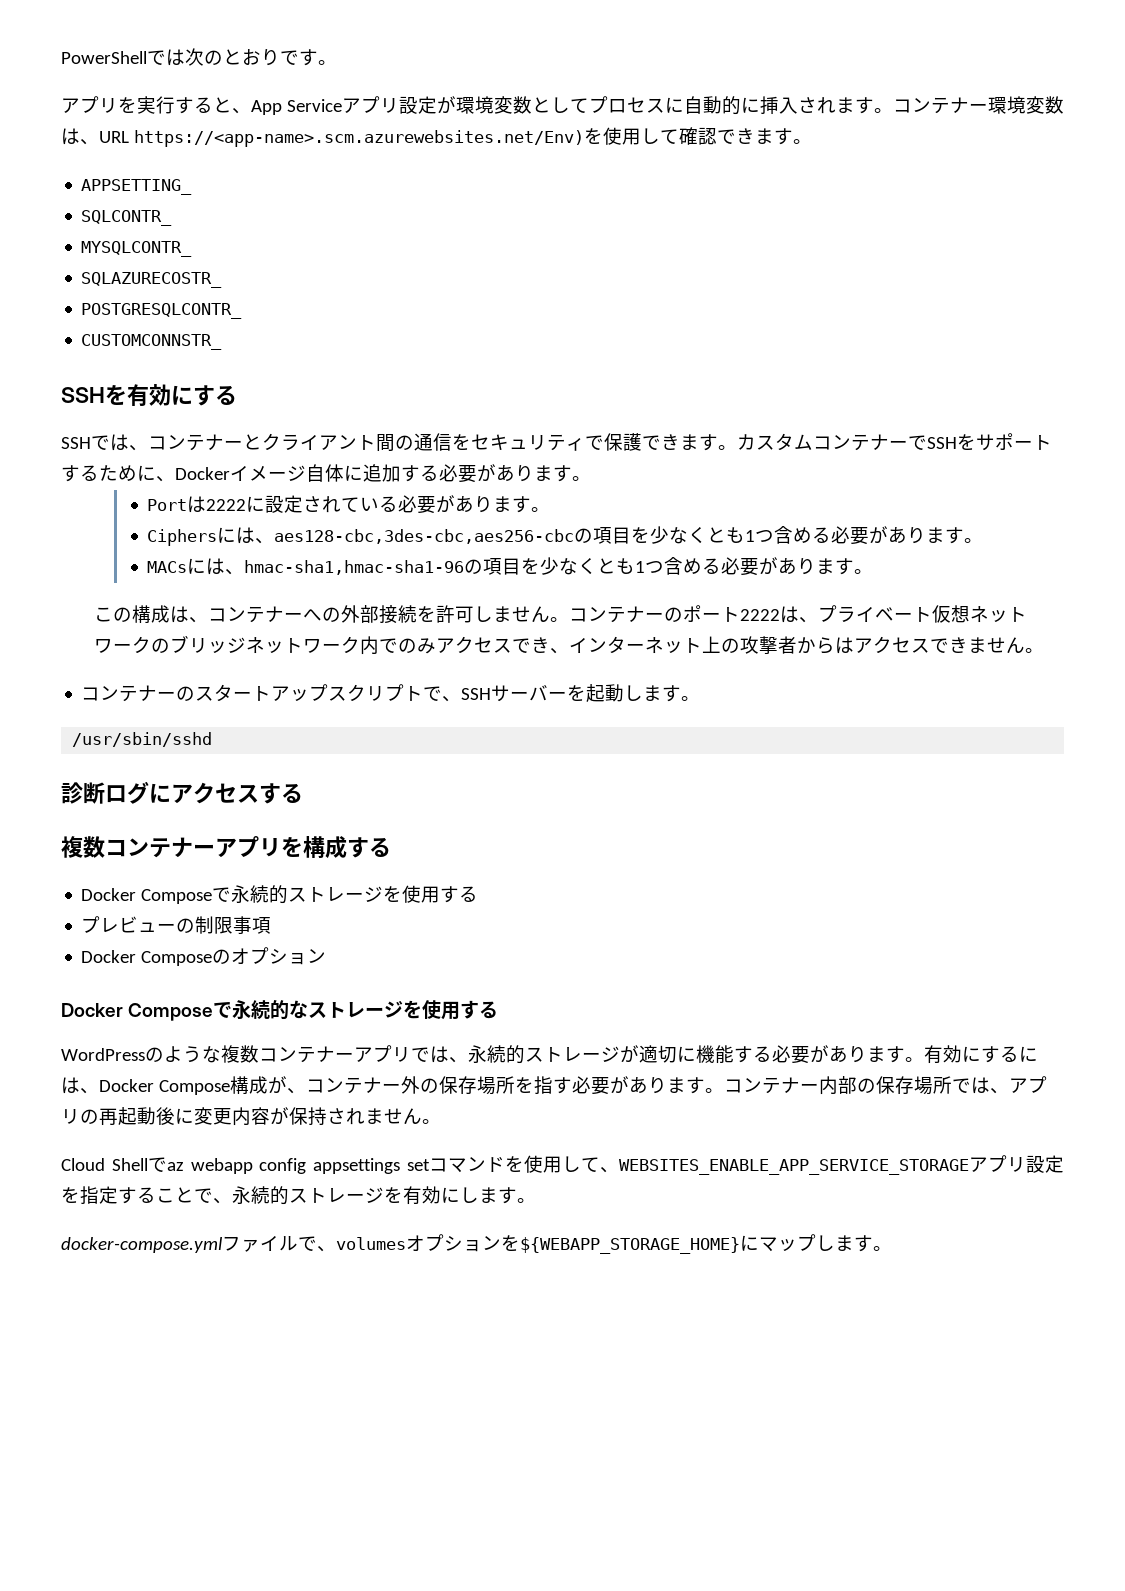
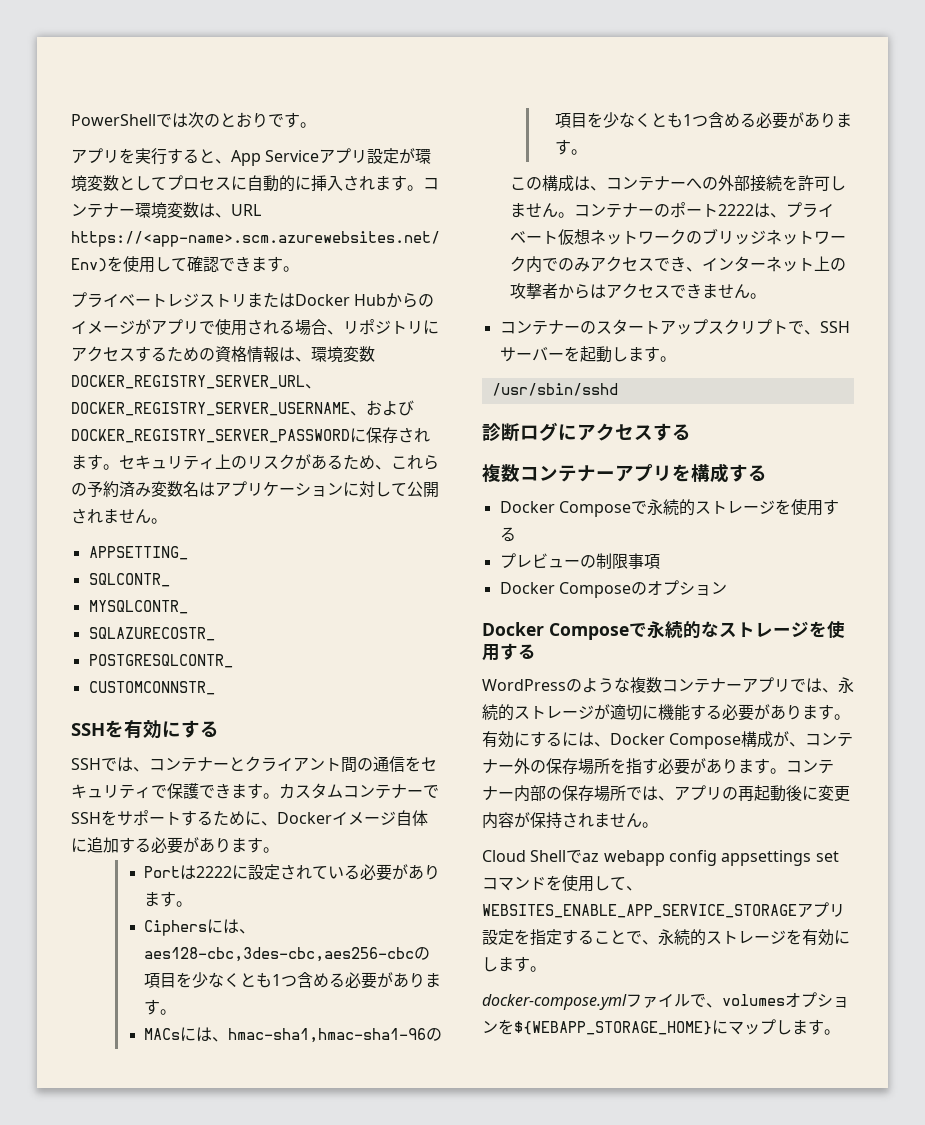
+ プライベートレジストリまたはDocker Hubからのイメージがアプリで使用される場合、リポジトリにアクセスするための資格情報は、環境変数DOCKER_REGISTRY_SERVER_URL、DOCKER_REGISTRY_SERVER_USERNAME、およびDOCKER_REGISTRY_SERVER_PASSWORDに保存されます。セキュリティ上のリスクがあるため、これらの予約済み変数名はアプリケーションに対して公開されません。

